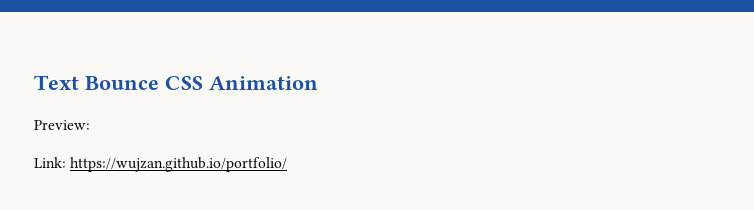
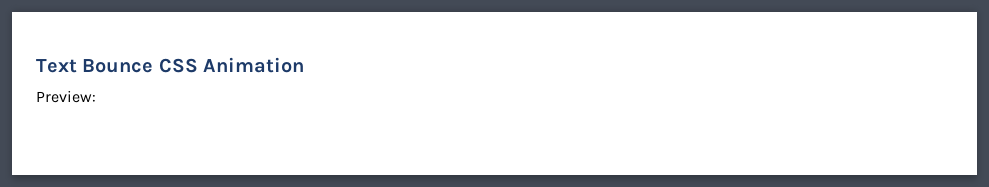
- Link: https://wujzan.github.io/portfolio/

